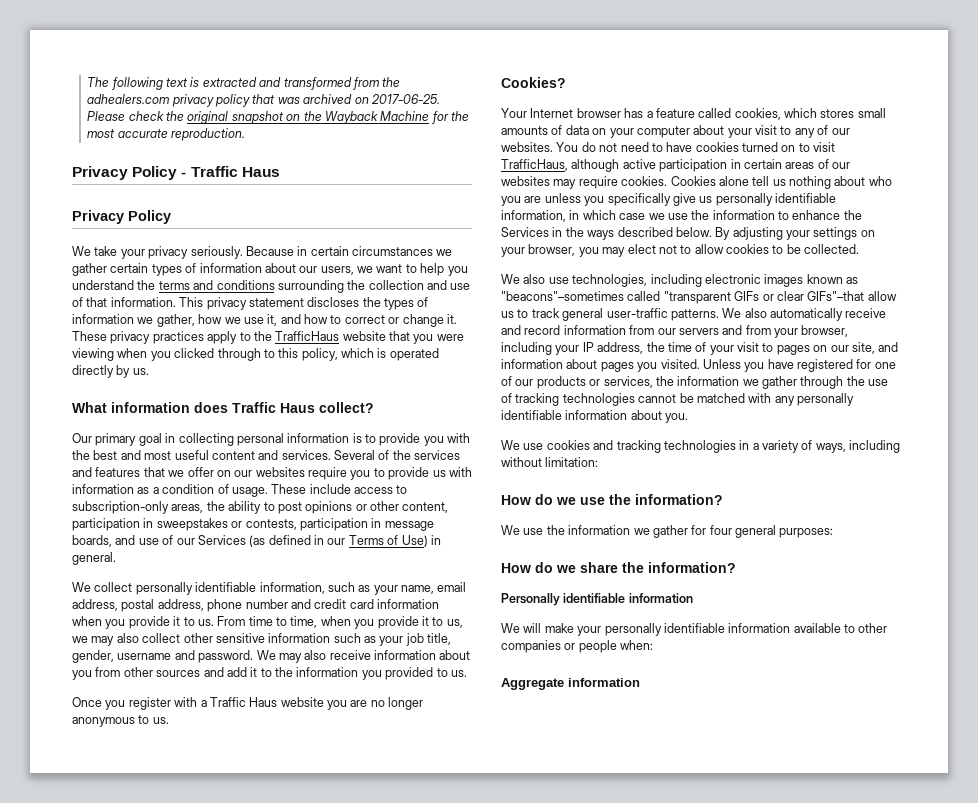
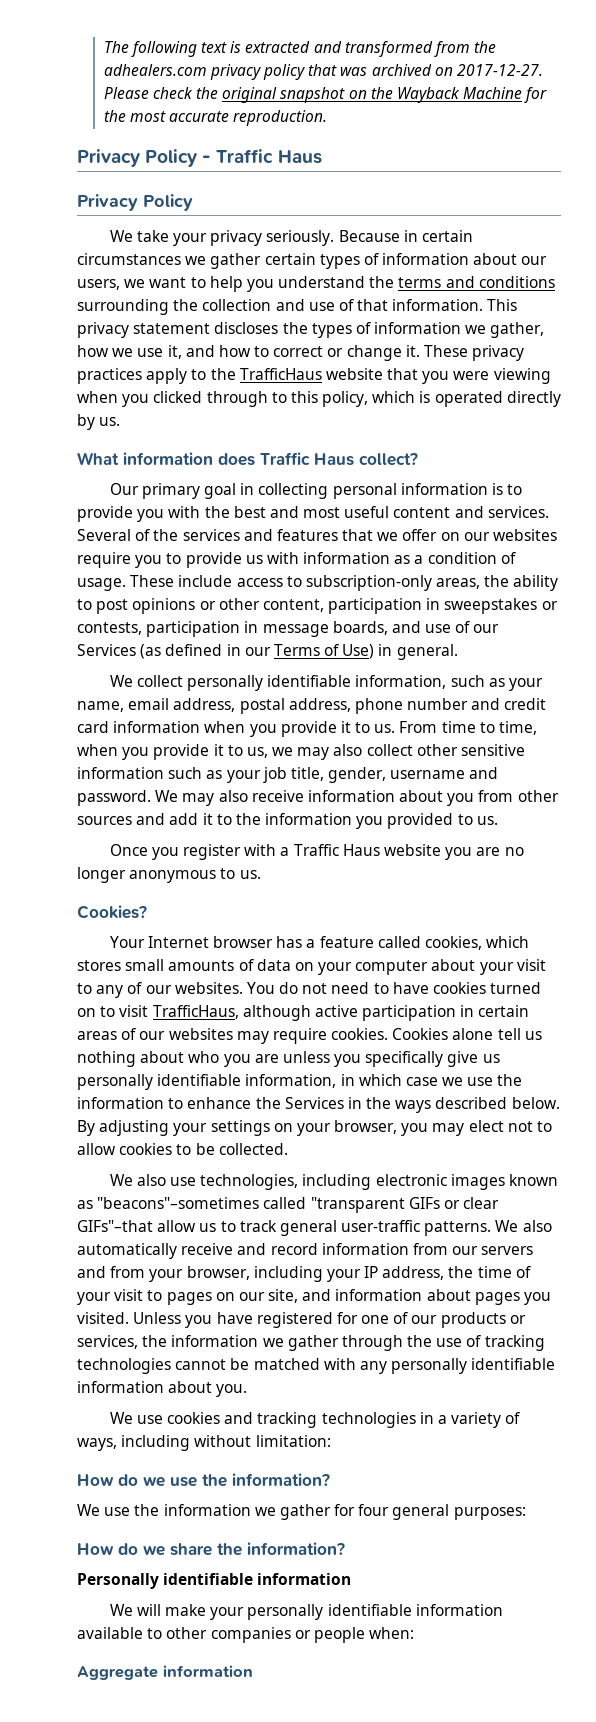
- The following text is extracted and transformed from the adhealers.com privacy policy that was archived on 2017-06-25.
+ The following text is extracted and transformed from the adhealers.com privacy policy that was archived on 2017-12-27.

